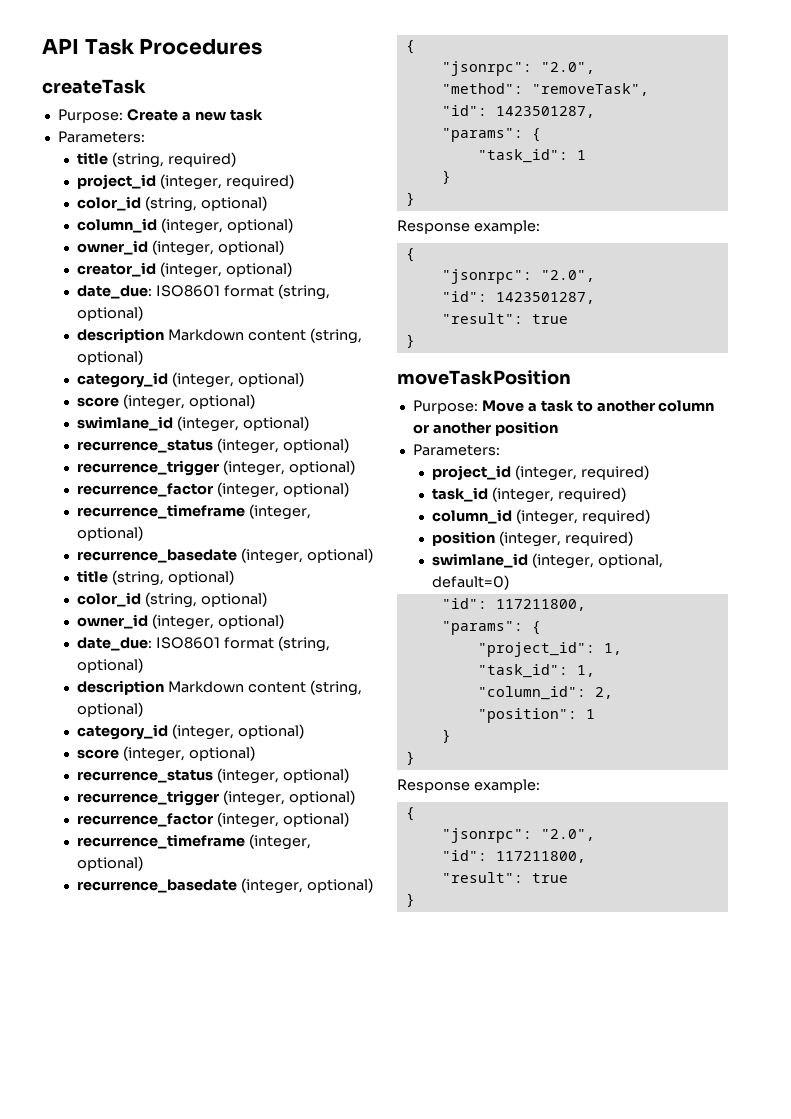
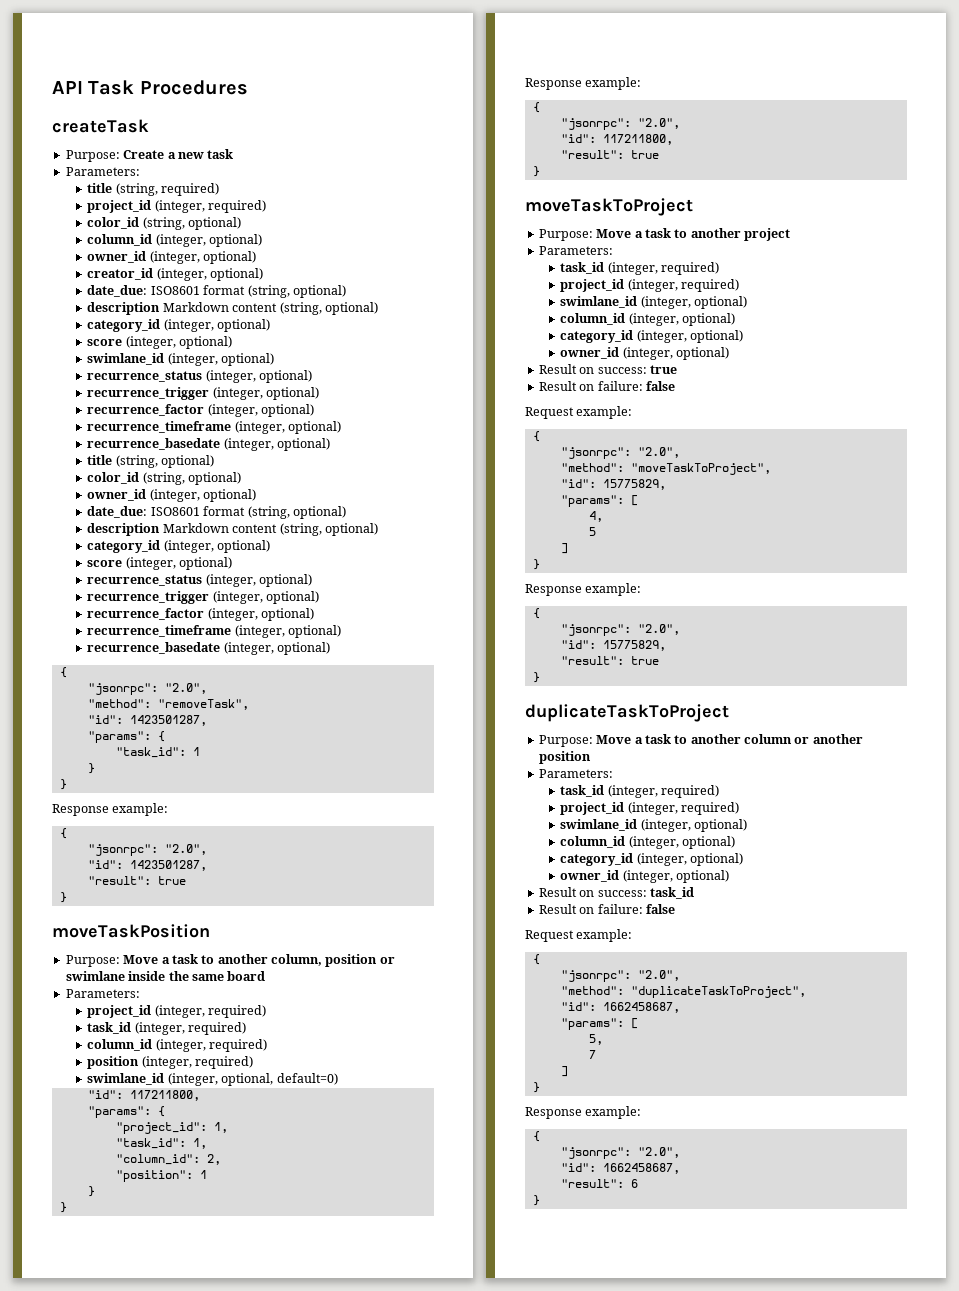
- Purpose: Move a task to another column or another position
+ Purpose: Move a task to another column, position or swimlane inside the same board
+ moveTaskToProject
+ Purpose: Move a task to another project
+ Parameters:
+ task_id (integer, required)
+ project_id (integer, required)
+ swimlane_id (integer, optional)
+ column_id (integer, optional)
+ category_id (integer, optional)
+ owner_id (integer, optional)
+ Result on success: true
+ Result on failure: false
+ Request example:
+ {
+ "jsonrpc": "2.0",
+ "method": "moveTaskToProject",
+ "id": 15775829,
+ "params": [
+ 4,
+ 5
+ ]
+ }
+ Response example:
+ {
+ "jsonrpc": "2.0",
+ "id": 15775829,
+ "result": true
+ }
+ duplicateTaskToProject
+ Purpose: Move a task to another column or another position
+ Parameters:
+ task_id (integer, required)
+ project_id (integer, required)
+ swimlane_id (integer, optional)
+ column_id (integer, optional)
+ category_id (integer, optional)
+ owner_id (integer, optional)
+ Result on success: task_id
+ Result on failure: false
+ Request example:
+ {
+ "jsonrpc": "2.0",
+ "method": "duplicateTaskToProject",
+ "id": 1662458687,
+ "params": [
+ 5,
+ 7
+ ]
+ }
+ Response example:
+ {
+ "jsonrpc": "2.0",
+ "id": 1662458687,
+ "result": 6
+ }

